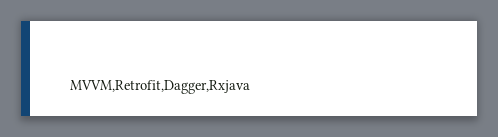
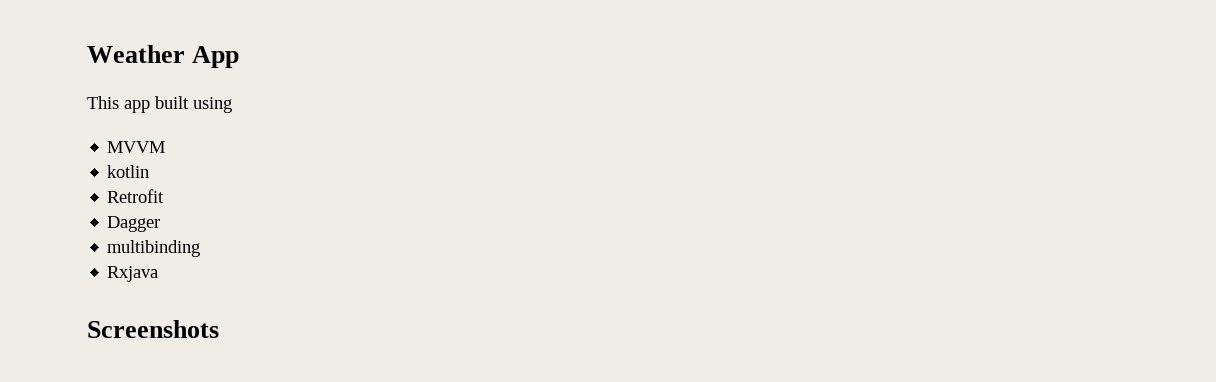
- MVVM,Retrofit,Dagger,Rxjava
+ Weather App
+ This app built using
+ MVVM
+ kotlin
+ Retrofit
+ Dagger
+ multibinding
+ Rxjava
+ Screenshots

